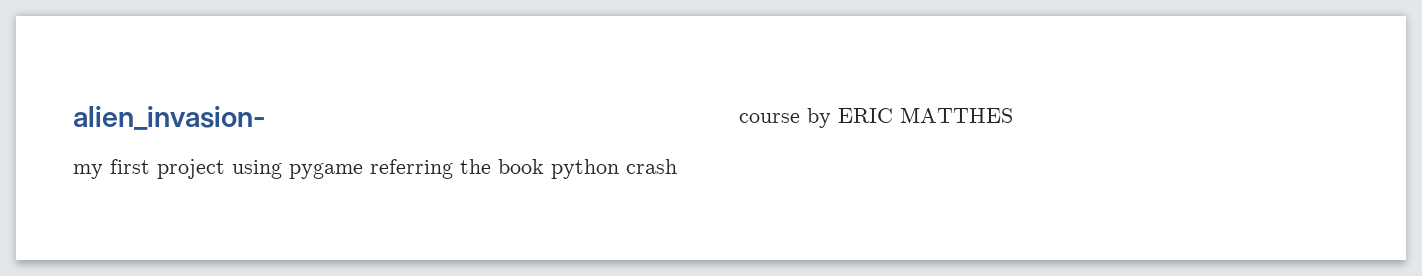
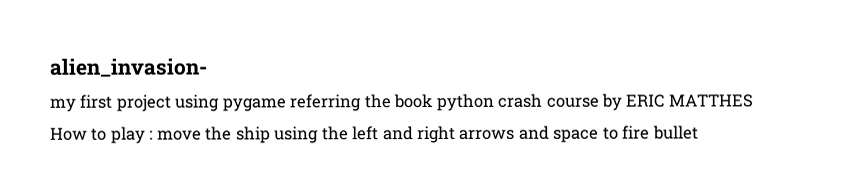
+ How to play : move the ship using the left and right arrows and space to fire bullet

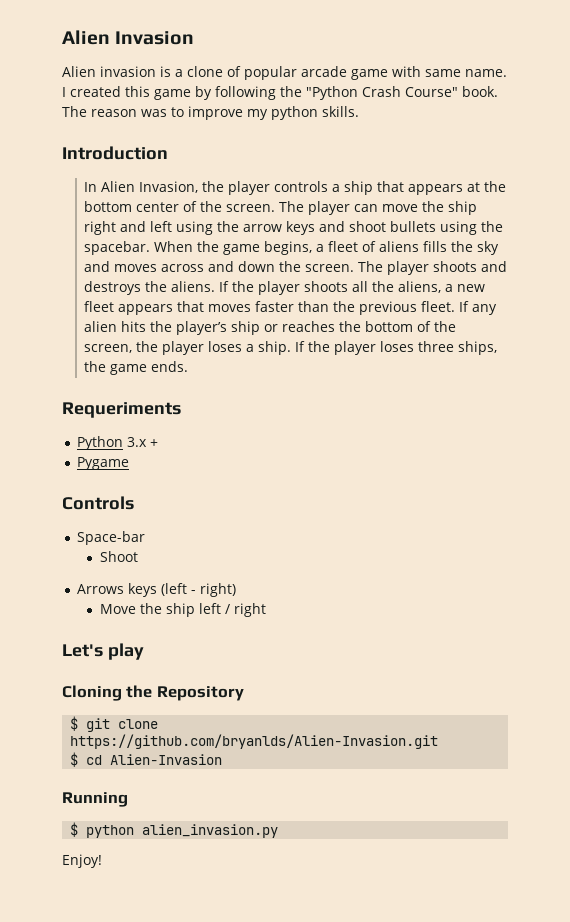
- alien_invasion-
- my first project using pygame referring the book python crash course by ERIC MATTHES
- How to play : move the ship using the left and right arrows and space to fire bullet
+ Alien Invasion
+ Alien invasion is a clone of popular arcade game with same name. I created this game by following the "Python Crash Course" book. The reason was to improve my python skills.
+ Introduction
+ In Alien Invasion, the player controls a ship that appears at the bottom center of the screen. The player can move the ship right and left using the arrow keys and shoot bullets using the spacebar. When the game begins, a fleet of aliens fills the sky and moves across and down the screen. The player shoots and destroys the aliens. If the player shoots all the aliens, a new fleet appears that moves faster than the previous fleet. If any alien hits the player’s ship or reaches the bottom of the screen, the player loses a ship. If the player loses three ships, the game ends.
+ Requeriments
+ Python 3.x +
+ Pygame
+ Controls
+ Space-bar
+ Shoot
+ Arrows keys (left - right)
+ Move the ship left / right
+ Let's play
+ Cloning the Repository
+ $ git clone https://github.com/bryanlds/Alien-Invasion.git
+ $ cd Alien-Invasion
+ Running
+ $ python alien_invasion.py
+ Enjoy!

